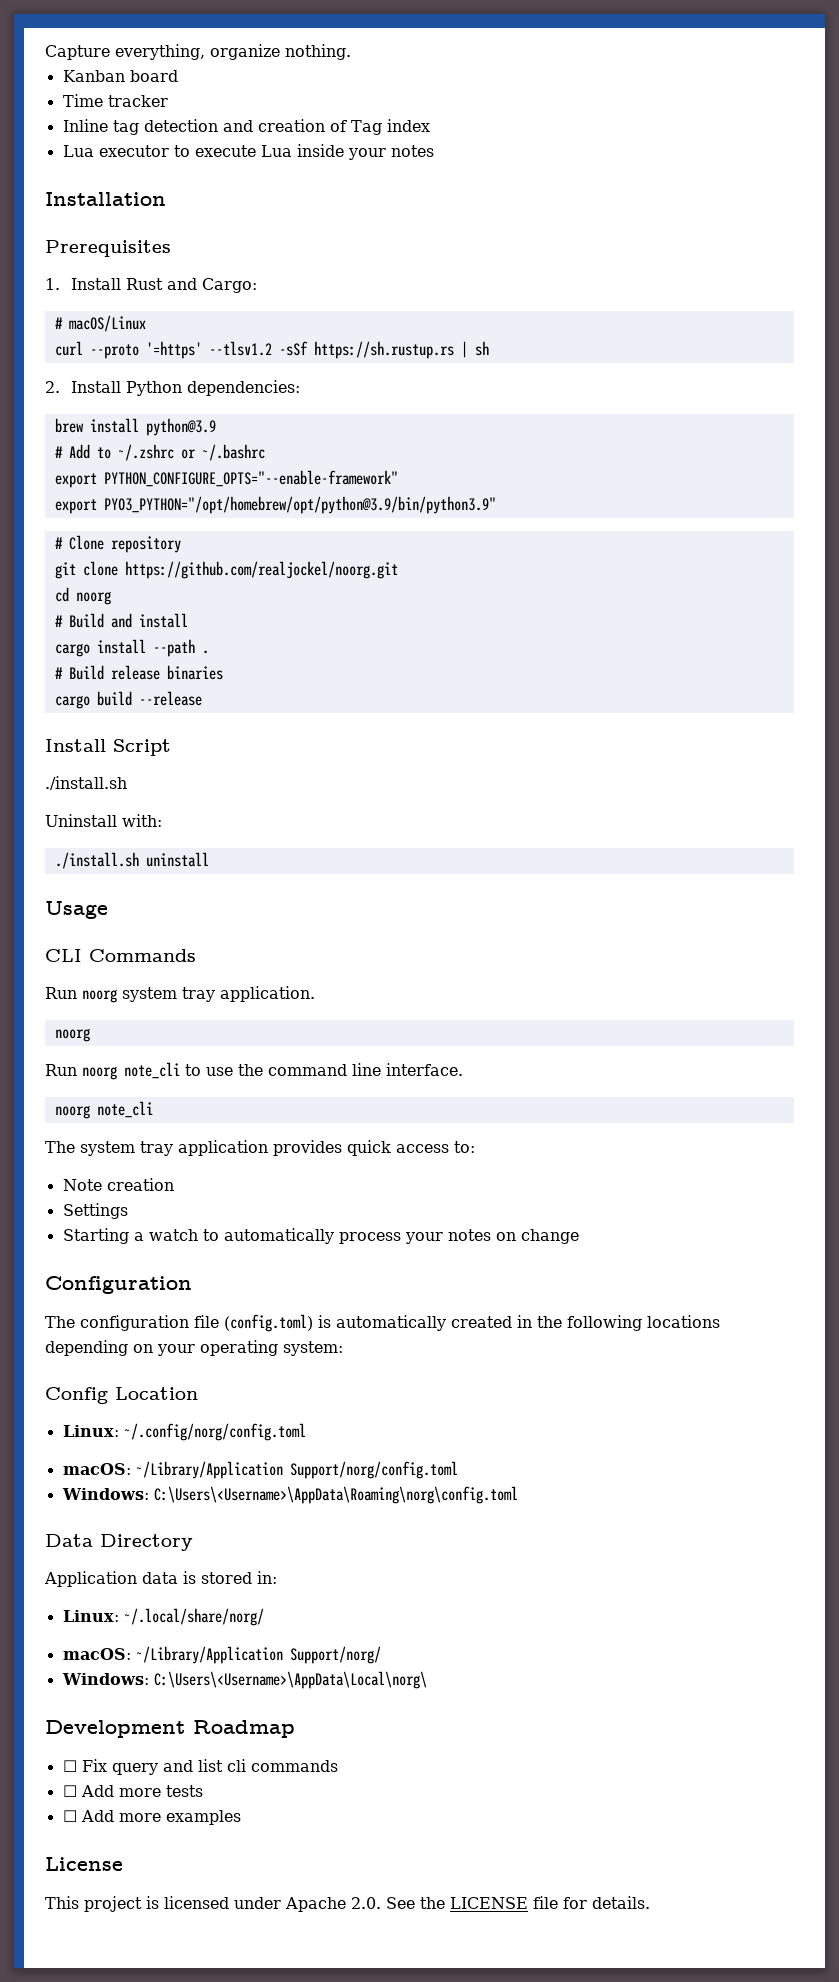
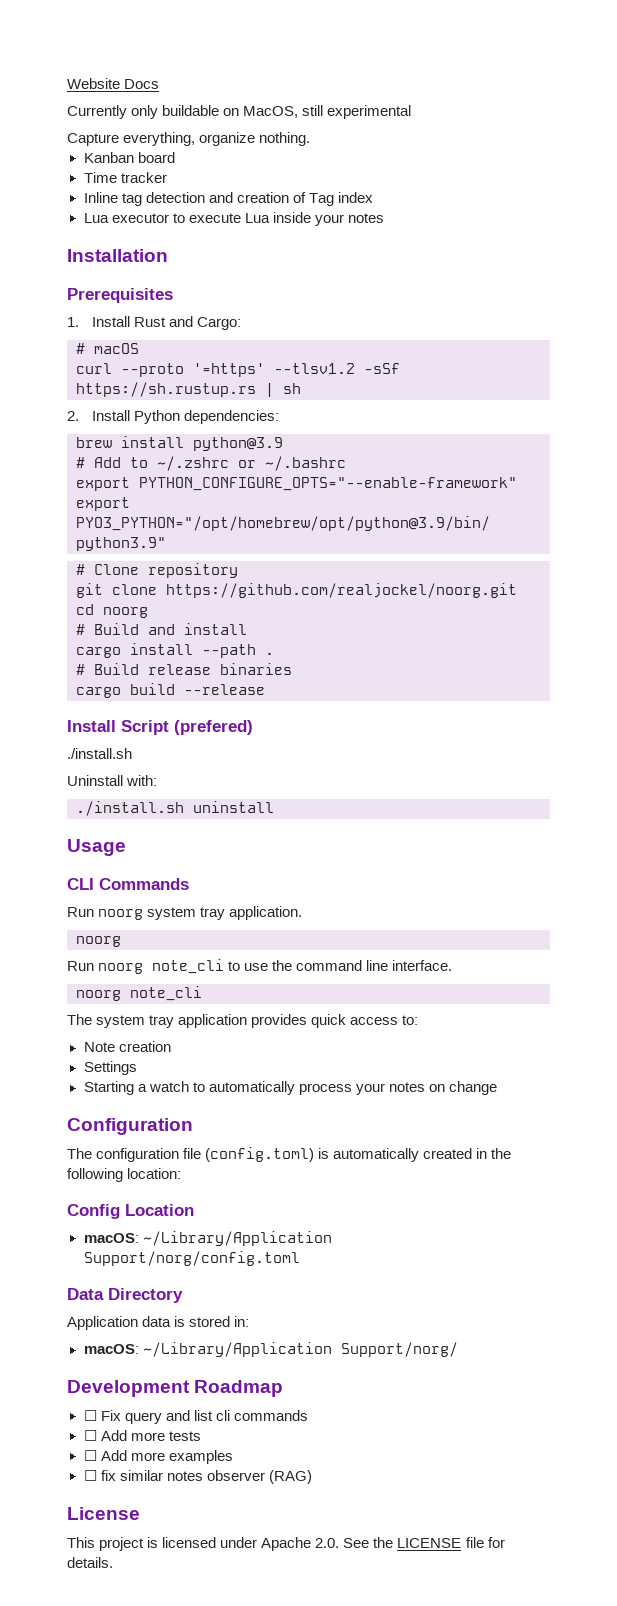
+ Website Docs
+ Currently only buildable on MacOS, still experimental
- # macOS/Linux
+ # macOS
- Install Script
+ Install Script (prefered)
- The configuration file (config.toml) is automatically created in the following locations depending on your operating system:
+ The configuration file (config.toml) is automatically created in the following location:
- Linux: ~/.config/norg/config.toml
- Windows: C:\Users\<Username>\AppData\Roaming\norg\config.toml
- Linux: ~/.local/share/norg/
- Windows: C:\Users\<Username>\AppData\Local\norg\
+ ☐ fix similar notes observer (RAG)

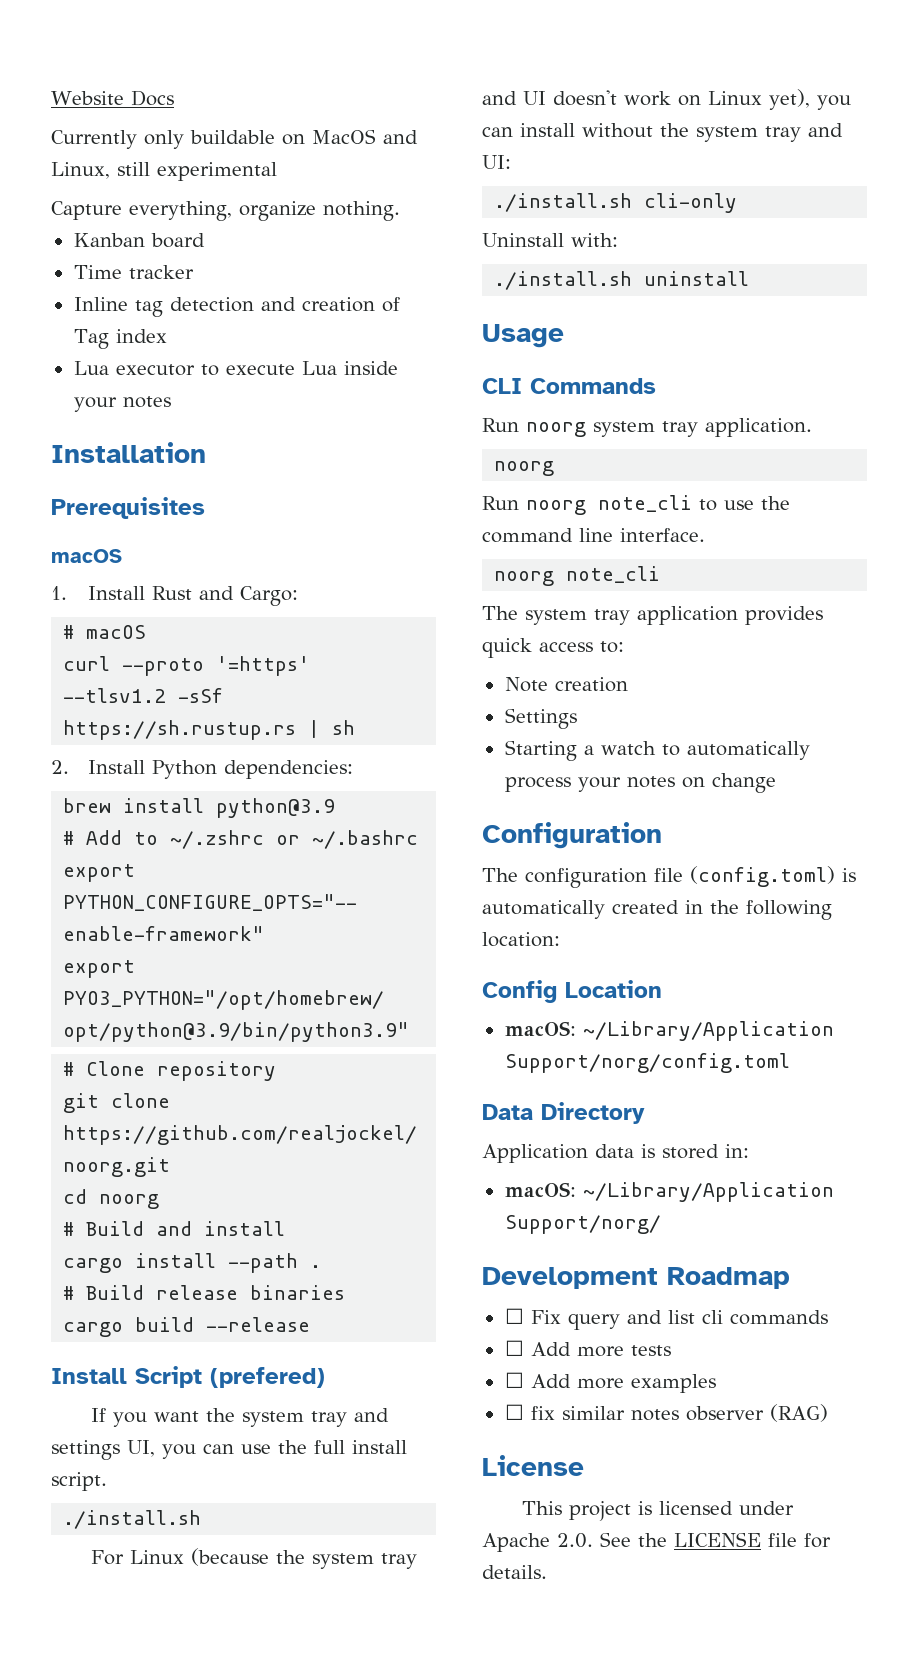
- Currently only buildable on MacOS, still experimental
+ Currently only buildable on MacOS and Linux, still experimental
  Prerequisites
+ macOS
  Install Script (prefered)
+ If you want the system tray and settings UI, you can use the full install script.
  ./install.sh
+ For Linux (because the system tray and UI doesn't work on Linux yet), you can install without the system tray and UI:
+ ./install.sh cli-only

